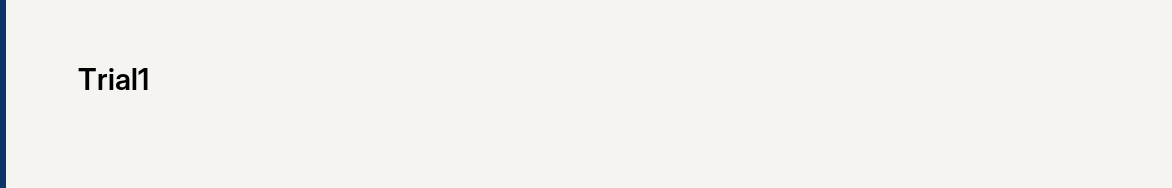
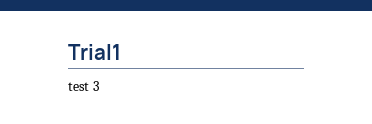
+ test 3

